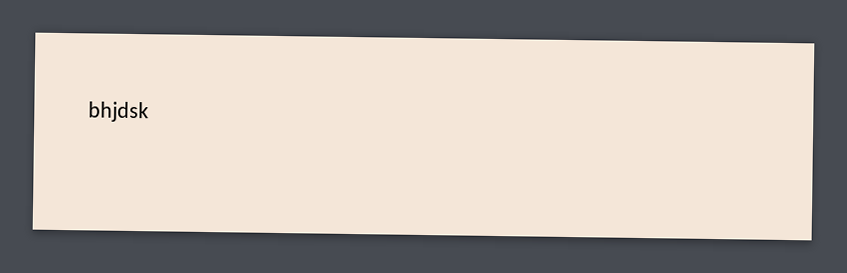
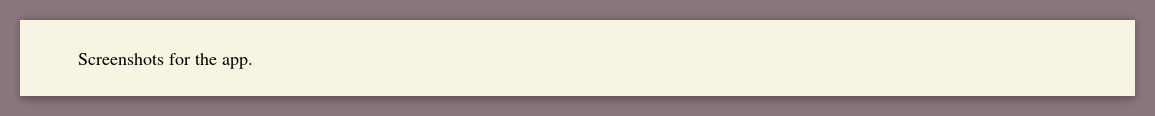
- bhjdsk
+ Screenshots for the app.

